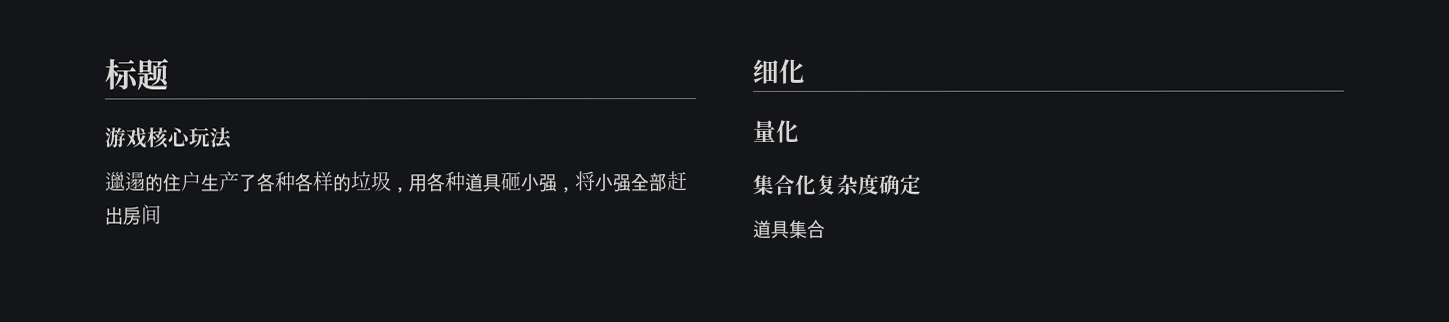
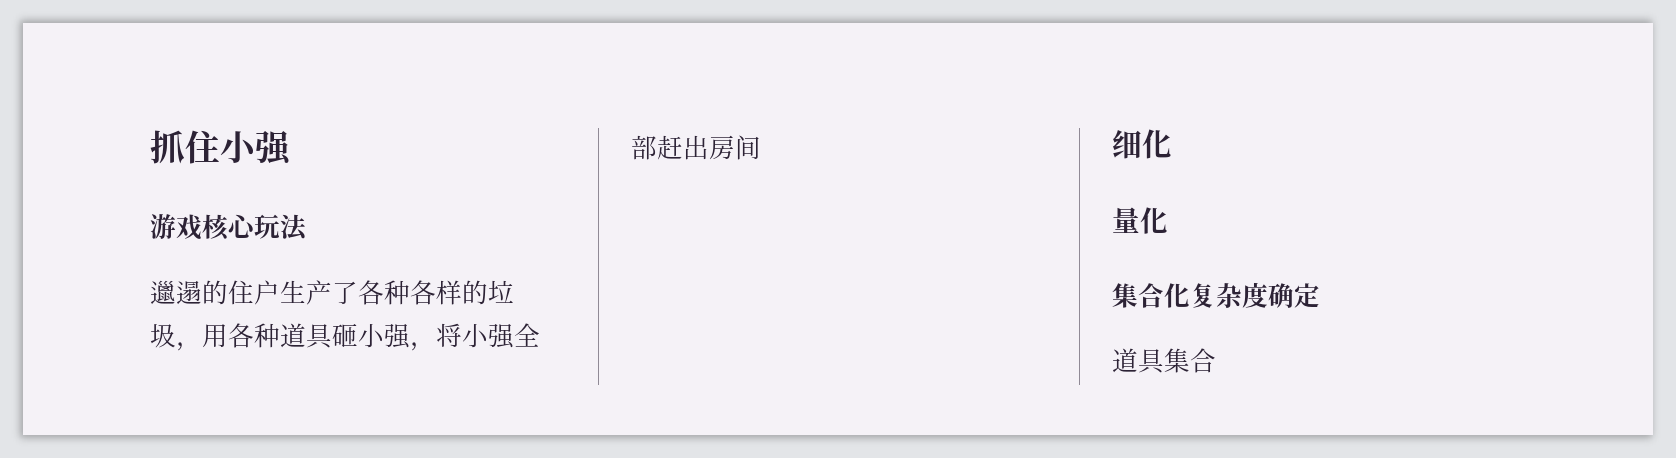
- 标题
+ 抓住小强

